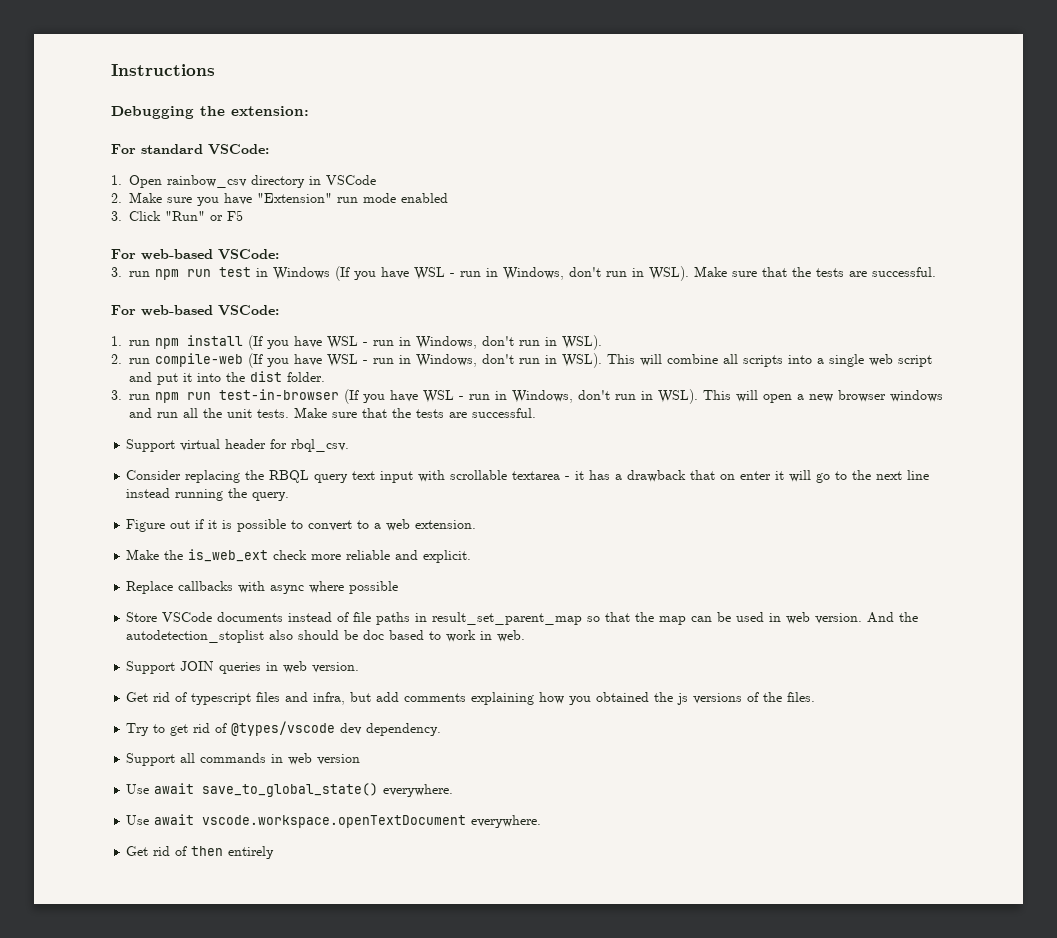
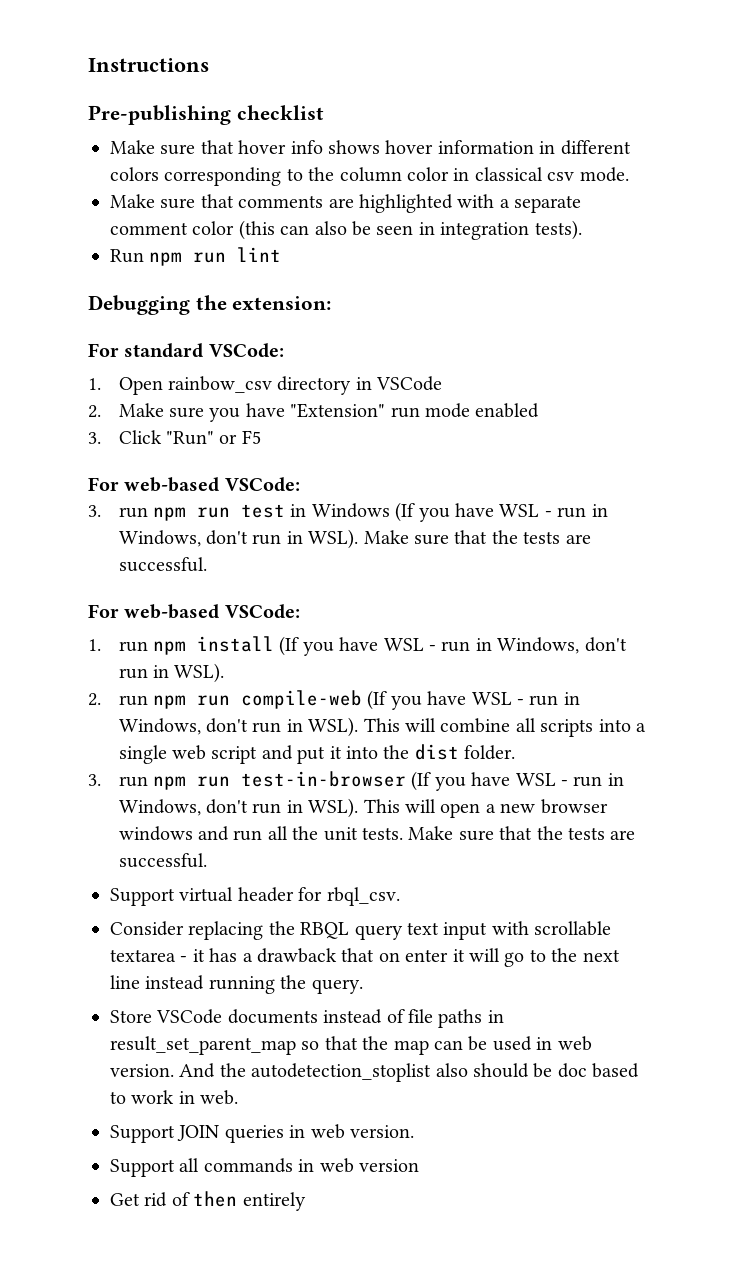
+ Pre-publishing checklist
+ Make sure that hover info shows hover information in different colors corresponding to the column color in classical csv mode.
+ Make sure that comments are highlighted with a separate comment color (this can also be seen in integration tests).
+ Run npm run lint
- 2. run compile-web (If you have WSL - run in Windows, don't run in WSL).
+ 2. run npm run compile-web (If you have WSL - run in Windows, don't run in WSL).
- Figure out if it is possible to convert to a web extension.
- Make the is_web_ext check more reliable and explicit.
- Replace callbacks with async where possible
- Get rid of typescript files and infra, but add comments explaining how you obtained the js versions of the files.
- Try to get rid of @types/vscode dev dependency.
- Use await save_to_global_state() everywhere.
- Use await vscode.workspace.openTextDocument everywhere.

